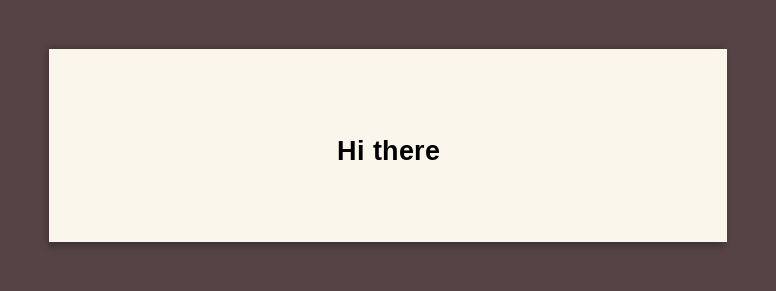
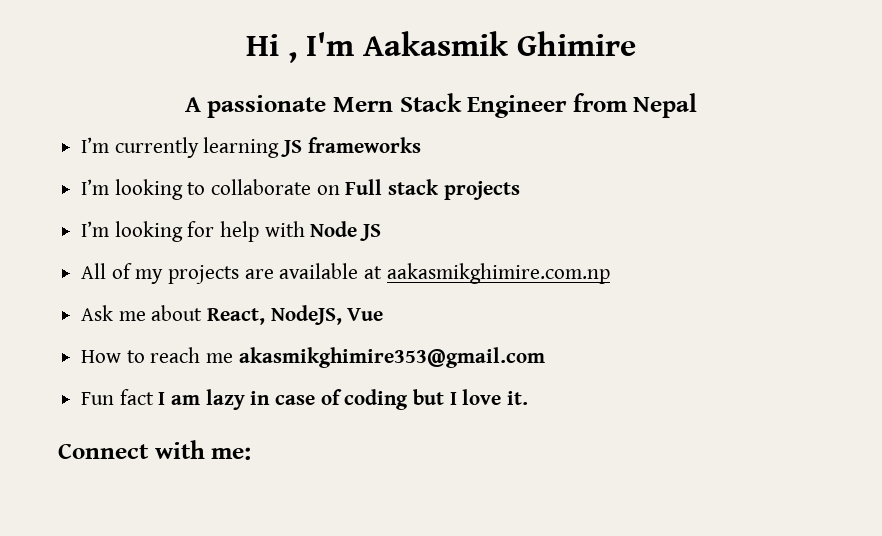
- Hi there
+ Hi , I'm Aakasmik Ghimire
+ A passionate Mern Stack Engineer from Nepal
+ I’m currently learning JS frameworks
+ I’m looking to collaborate on Full stack projects
+ I’m looking for help with Node JS
+ All of my projects are available at aakasmikghimire.com.np
+ Ask me about React, NodeJS, Vue
+ How to reach me akasmikghimire353@gmail.com
+ Fun fact I am lazy in case of coding but I love it.
+ Connect with me:

